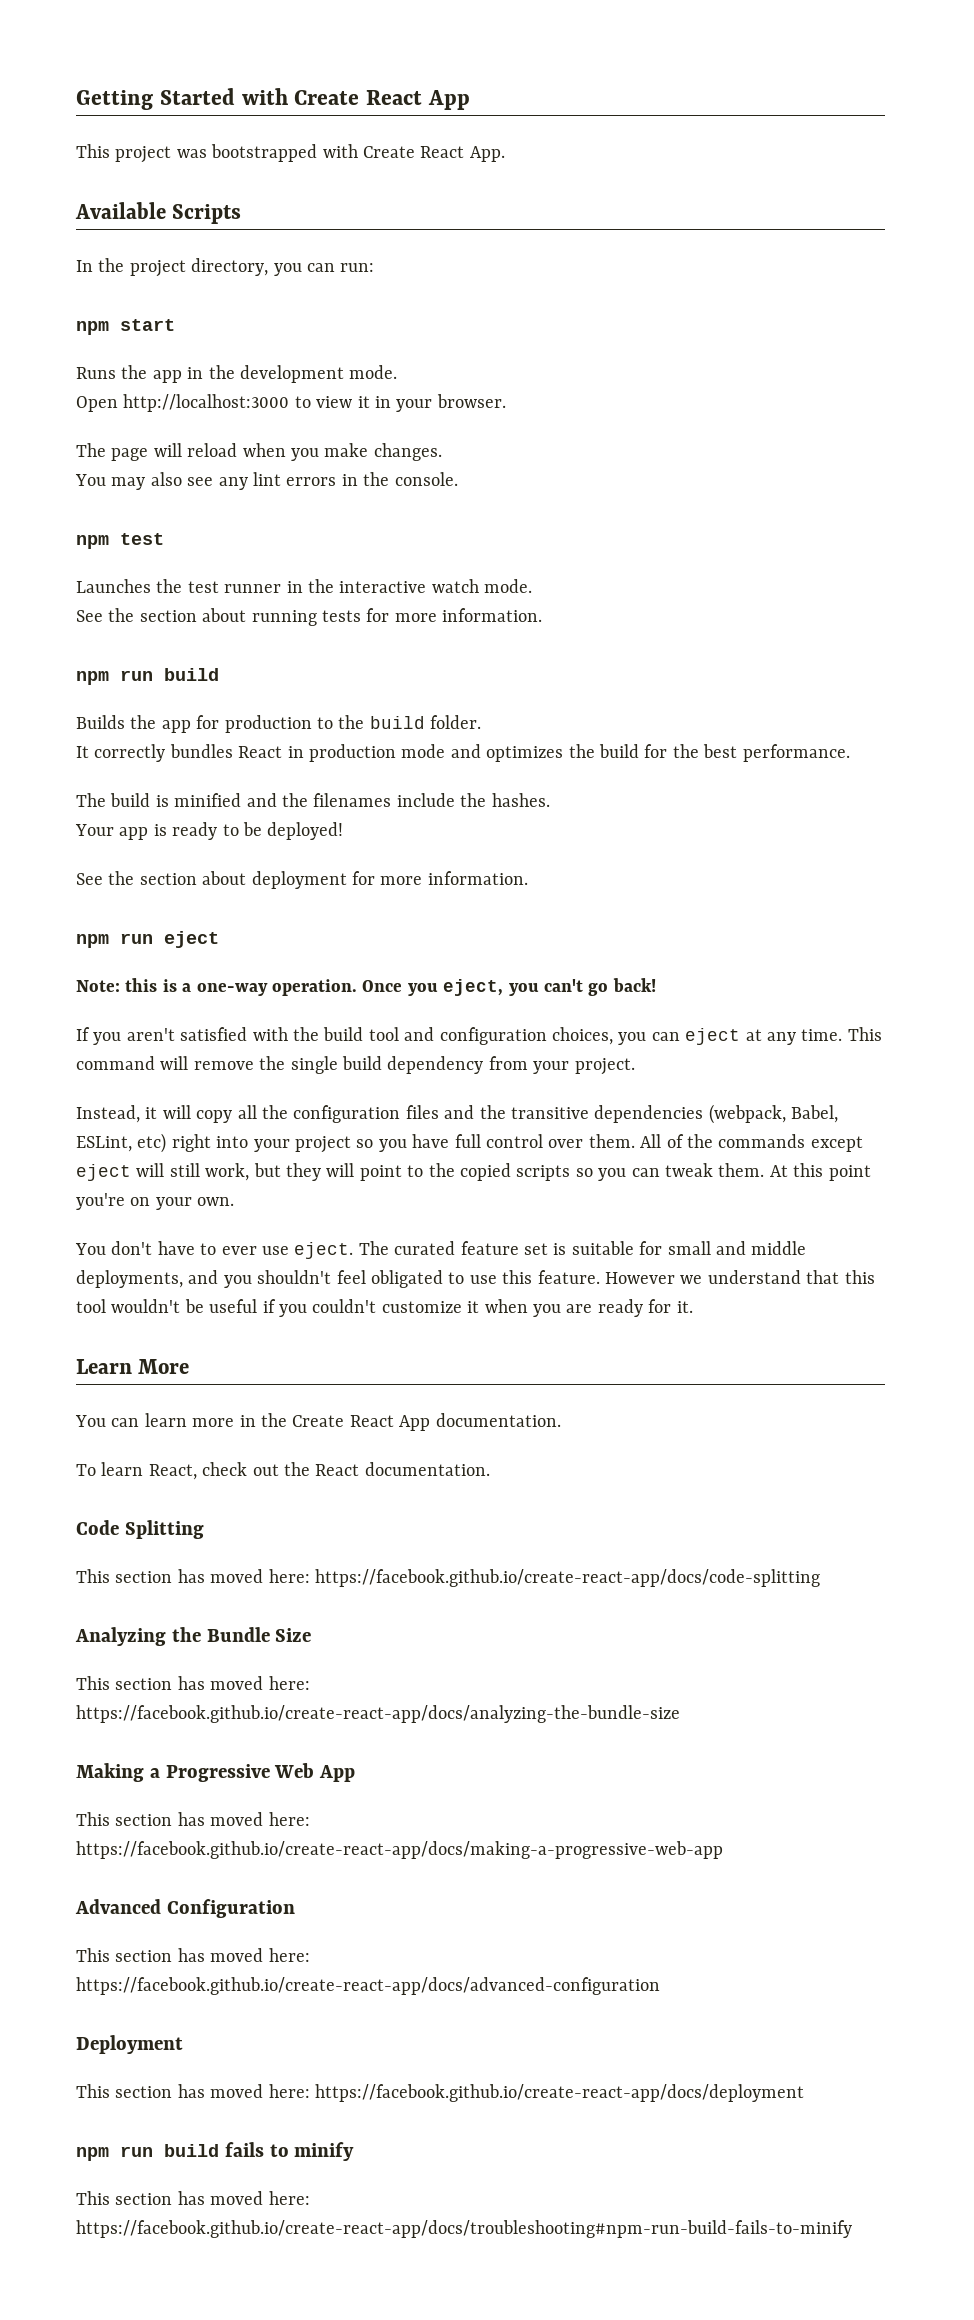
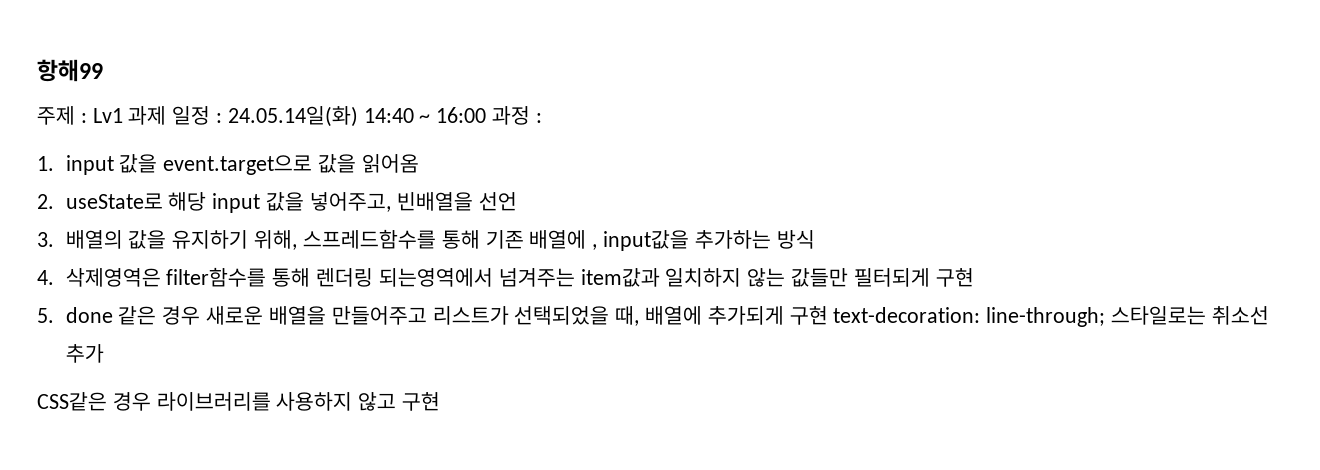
- Getting Started with Create React App
- This project was bootstrapped with Create React App.
- Available Scripts
- In the project directory, you can run:
- npm start
- Runs the app in the development mode.
- Open http://localhost:3000 to view it in your browser.
- The page will reload when you make changes.
- You may also see any lint errors in the console.
- npm test
- Launches the test runner in the interactive watch mode.
- See the section about running tests for more information.
- npm run build
- Builds the app for production to the build folder.
- It correctly bundles React in production mode and optimizes the build for the best performance.
- The build is minified and the filenames include the hashes.
- Your app is ready to be deployed!
- See the section about deployment for more information.
- npm run eject
- Note: this is a one-way operation. Once you eject, you can't go back!
- If you aren't satisfied with the build tool and configuration choices, you can eject at any time. This command will remove the single build dependency from your project.
- Instead, it will copy all the configuration files and the transitive dependencies (webpack, Babel, ESLint, etc) right into your project so you have full control over them. All of the commands except eject will still work, but they will point to the copied scripts so you can tweak them. At this point you're on your own.
- You don't have to ever use eject. The curated feature set is suitable for small and middle deployments, and you shouldn't feel obligated to use this feature. However we understand that this tool wouldn't be useful if you couldn't customize it when you are ready for it.
- Learn More
- You can learn more in the Create React App documentation.
- To learn React, check out the React documentation.
- Code Splitting
- This section has moved here: https://facebook.github.io/create-react-app/docs/code-splitting
- Analyzing the Bundle Size
- This section has moved here: https://facebook.github.io/create-react-app/docs/analyzing-the-bundle-size
- Making a Progressive Web App
- This section has moved here: https://facebook.github.io/create-react-app/docs/making-a-progressive-web-app
- Advanced Configuration
- This section has moved here: https://facebook.github.io/create-react-app/docs/advanced-configuration
- Deployment
- This section has moved here: https://facebook.github.io/create-react-app/docs/deployment
- npm run build fails to minify
- This section has moved here: https://facebook.github.io/create-react-app/docs/troubleshooting#npm-run-build-fails-to-minify
+ 항해99
+ 주제 : Lv1 과제 일정 : 24.05.14일(화) 14:40 ~ 16:00 과정 :
+ 1. input 값을 event.target으로 값을 읽어옴
+ 2. useState로 해당 input 값을 넣어주고, 빈배열을 선언
+ 3. 배열의 값을 유지하기 위해, 스프레드함수를 통해 기존 배열에 , input값을 추가하는 방식
+ 4. 삭제영역은 filter함수를 통해 렌더링 되는영역에서 넘겨주는 item값과 일치하지 않는 값들만 필터되게 구현
+ 5. done 같은 경우 새로운 배열을 만들어주고 리스트가 선택되었을 때, 배열에 추가되게 구현 text-decoration: line-through; 스타일로는 취소선 추가
+ CSS같은 경우 라이브러리를 사용하지 않고 구현

